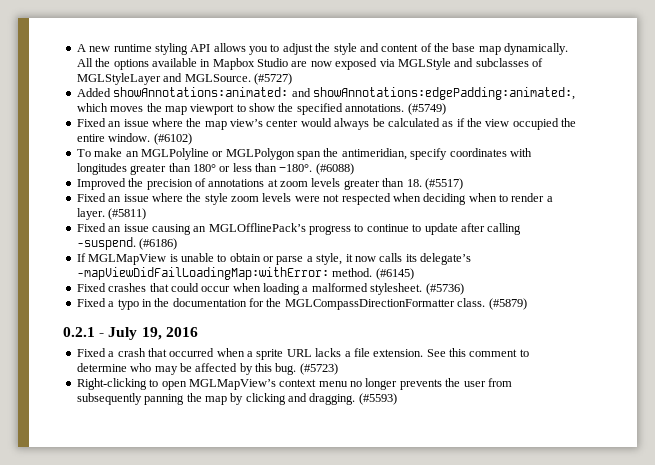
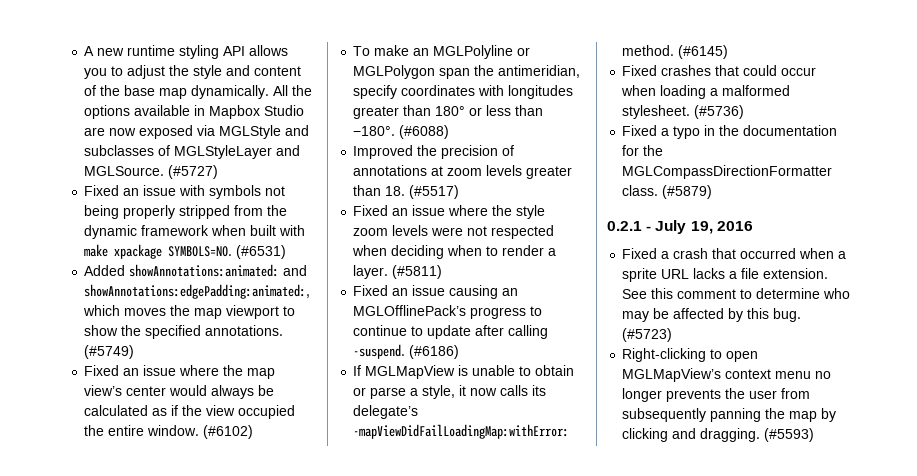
+ Fixed an issue with symbols not being properly stripped from the dynamic framework when built with make xpackage SYMBOLS=NO. (#6531)

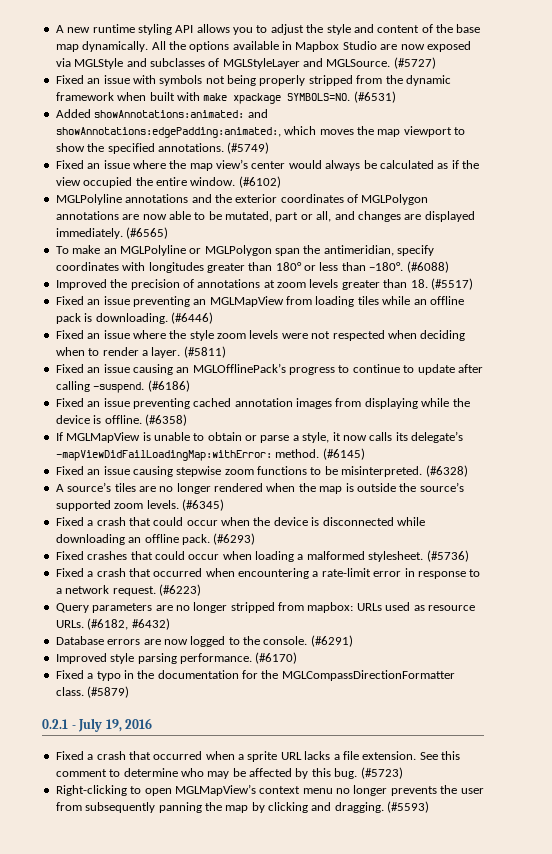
+ MGLPolyline annotations and the exterior coordinates of MGLPolygon annotations are now able to be mutated, part or all, and changes are displayed immediately. (#6565)
+ Fixed an issue preventing an MGLMapView from loading tiles while an offline pack is downloading. (#6446)
+ Fixed an issue preventing cached annotation images from displaying while the device is offline. (#6358)
+ Fixed an issue causing stepwise zoom functions to be misinterpreted. (#6328)
+ A source’s tiles are no longer rendered when the map is outside the source’s supported zoom levels. (#6345)
+ Fixed a crash that could occur when the device is disconnected while downloading an offline pack. (#6293)
+ Fixed a crash that occurred when encountering a rate-limit error in response to a network request. (#6223)
+ Query parameters are no longer stripped from mapbox: URLs used as resource URLs. (#6182, #6432)
+ Database errors are now logged to the console. (#6291)
+ Improved style parsing performance. (#6170)

